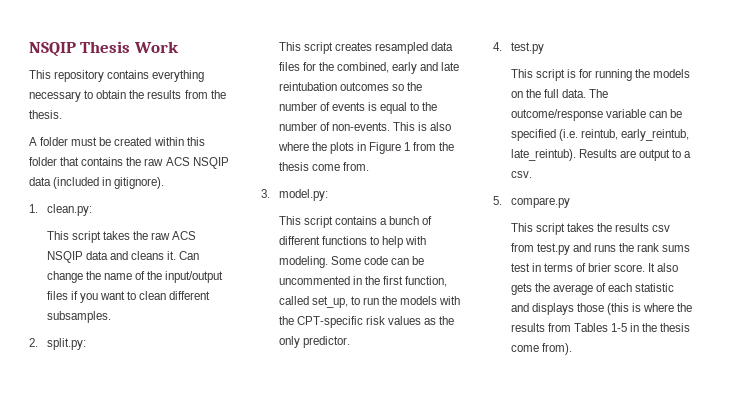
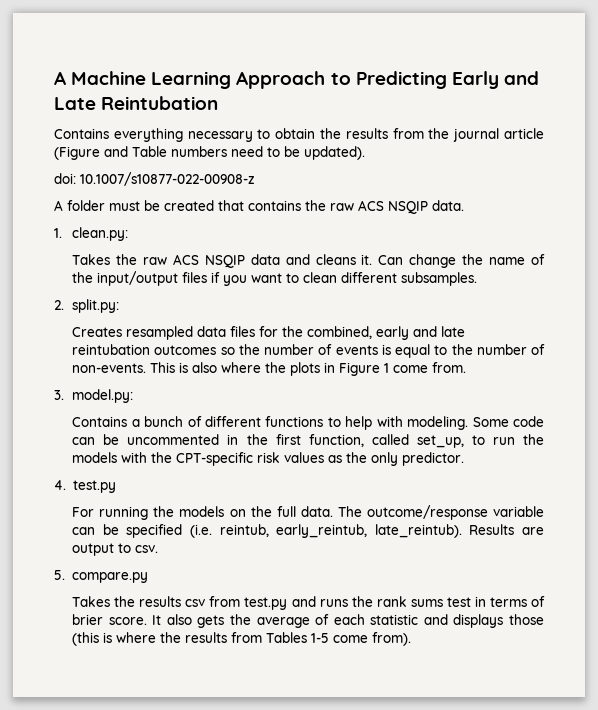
- NSQIP Thesis Work
- This repository contains everything necessary to obtain the results from the thesis.
+ A Machine Learning Approach to Predicting Early and Late Reintubation
+ Contains everything necessary to obtain the results from the journal article (Figure and Table numbers need to be updated).
+ doi: 10.1007/s10877-022-00908-z
- A folder must be created within this folder that contains the raw ACS NSQIP data (included in gitignore).
+ A folder must be created that contains the raw ACS NSQIP data.
- This script takes the raw ACS NSQIP data and cleans it.
+ Takes the raw ACS NSQIP data and cleans it.
- This script creates resampled data files for the combined, early and late reintubation outcomes so the number of events is equal to the number of non-events.
+ Creates resampled data files for the combined, early and late reintubation outcomes so the number of events is equal to the number of non-events.
- This is also where the plots in Figure 1 from the thesis come from.
+ This is also where the plots in Figure 1 come from.
- This script contains a bunch of different functions to help with modeling.
+ Contains a bunch of different functions to help with modeling.
- This script is for running the models on the full data.
+ For running the models on the full data.
- Results are output to a csv.
+ Results are output to csv.
- This script takes the results csv from test.py and runs the rank sums test in terms of brier score.
+ Takes the results csv from test.py and runs the rank sums test in terms of brier score.
- It also gets the average of each statistic and displays those (this is where the results from Tables 1-5 in the thesis come from).
+ It also gets the average of each statistic and displays those (this is where the results from Tables 1-5 come from).

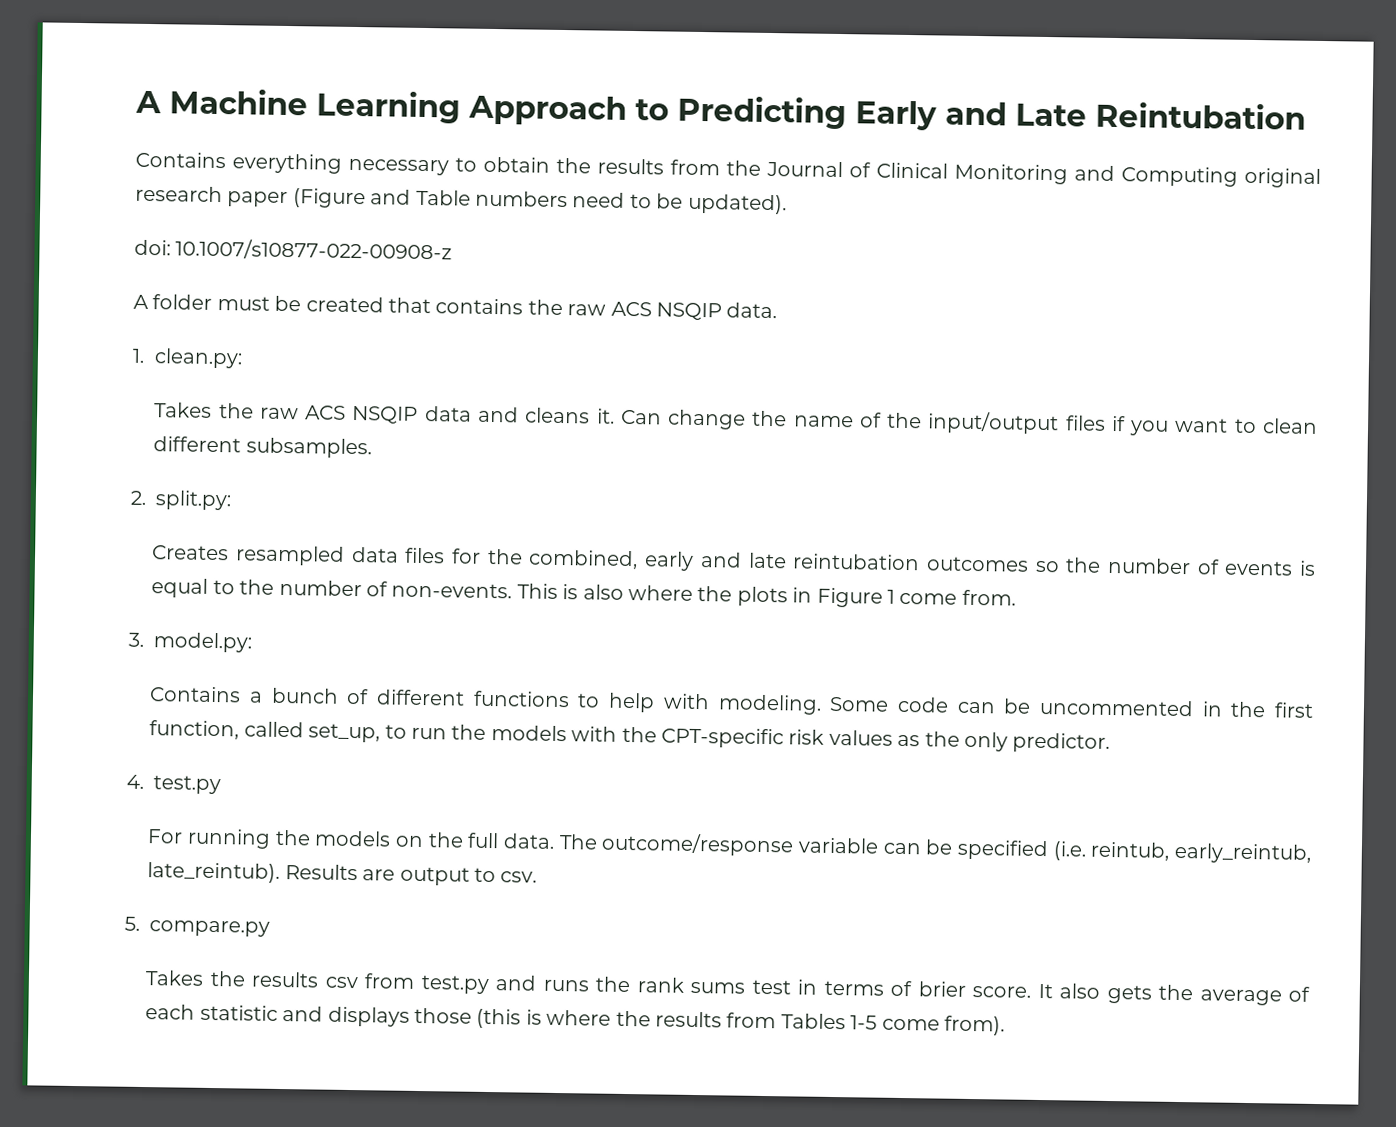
- Contains everything necessary to obtain the results from the journal article (Figure and Table numbers need to be updated).
+ Contains everything necessary to obtain the results from the Journal of Clinical Monitoring and Computing original research paper (Figure and Table numbers need to be updated).

